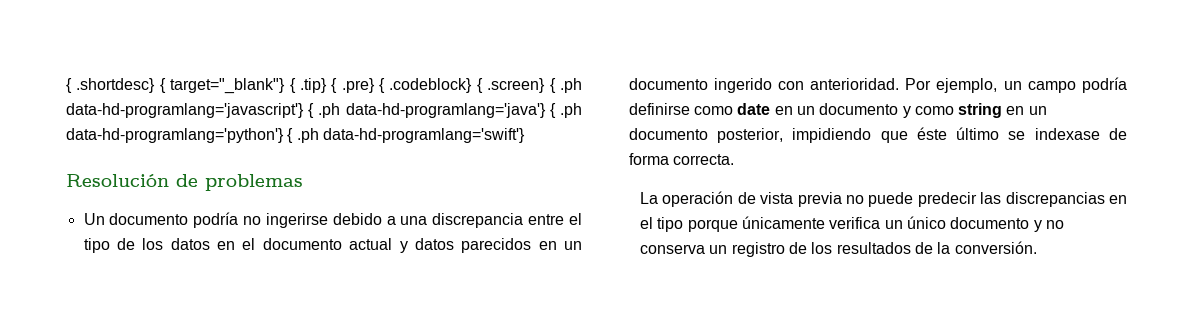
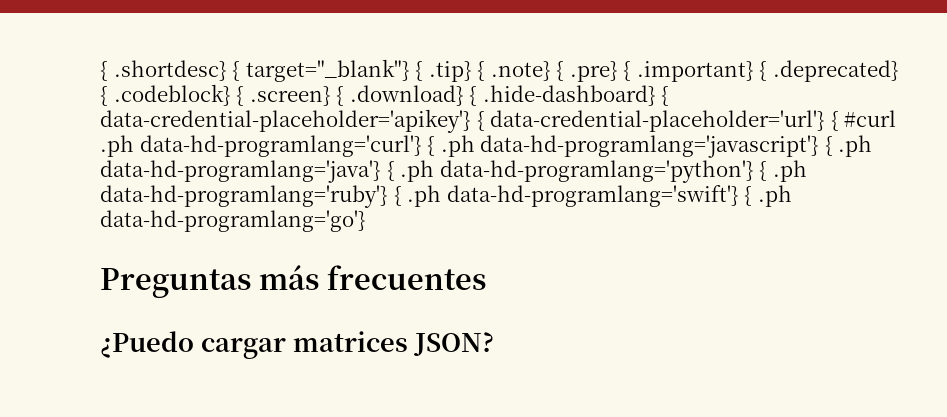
- { .shortdesc} { target="_blank"} { .tip} { .pre} { .codeblock} { .screen} { .ph data-hd-programlang='javascript'} { .ph data-hd-programlang='java'} { .ph data-hd-programlang='python'} { .ph data-hd-programlang='swift'}
- Resolución de problemas
- Un documento podría no ingerirse debido a una discrepancia entre el tipo de los datos en el documento actual y datos parecidos en un documento ingerido con anterioridad. Por ejemplo, un campo podría definirse como date en un documento y como string en un documento posterior, impidiendo que éste último se indexase de forma correcta.
- La operación de vista previa no puede predecir las discrepancias en el tipo porque únicamente verifica un único documento y no conserva un registro de los resultados de la conversión.
+ { .shortdesc} { target="_blank"} { .tip} { .note} { .pre} { .important} { .deprecated} { .codeblock} { .screen} { .download} { .hide-dashboard} { data-credential-placeholder='apikey'} { data-credential-placeholder='url'} { #curl .ph data-hd-programlang='curl'} { .ph data-hd-programlang='javascript'} { .ph data-hd-programlang='java'} { .ph data-hd-programlang='python'} { .ph data-hd-programlang='ruby'} { .ph data-hd-programlang='swift'} { .ph data-hd-programlang='go'}
+ Preguntas más frecuentes
+ ¿Puedo cargar matrices JSON?

